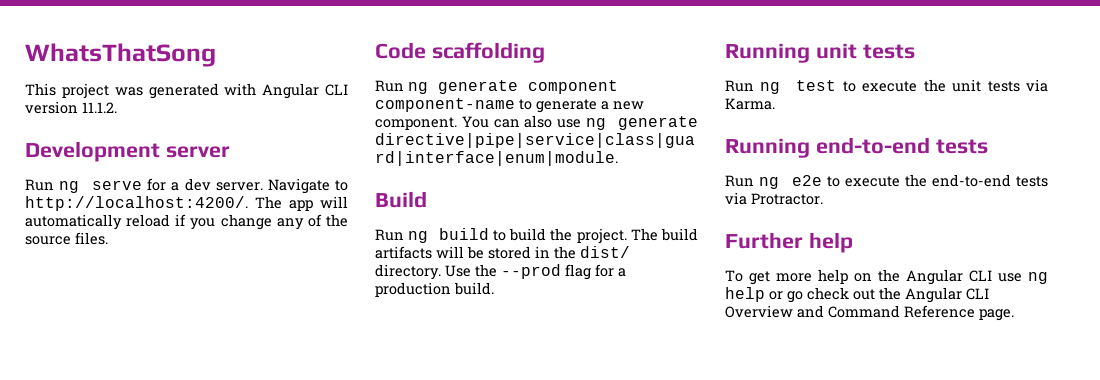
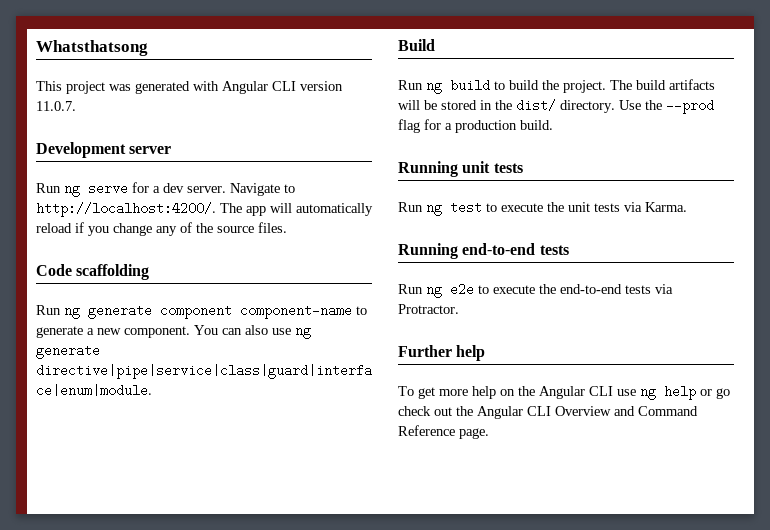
- WhatsThatSong
+ Whatsthatsong
- This project was generated with Angular CLI version 11.1.2.
+ This project was generated with Angular CLI version 11.0.7.

